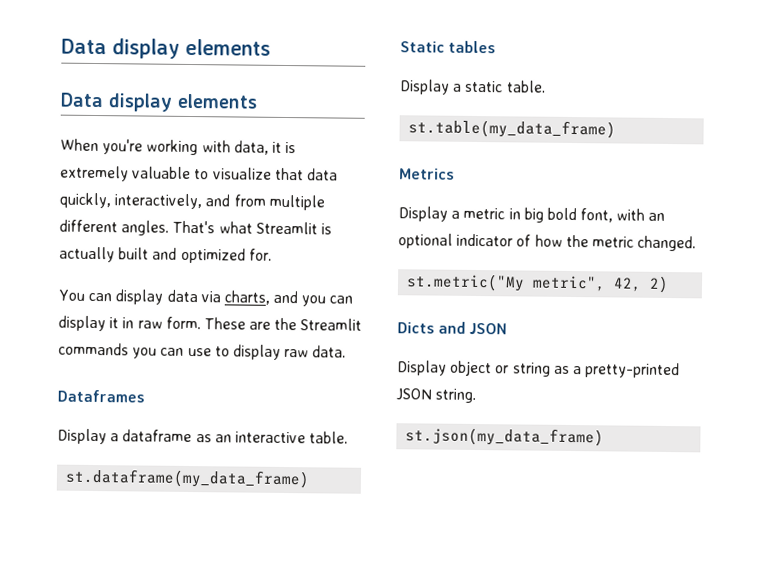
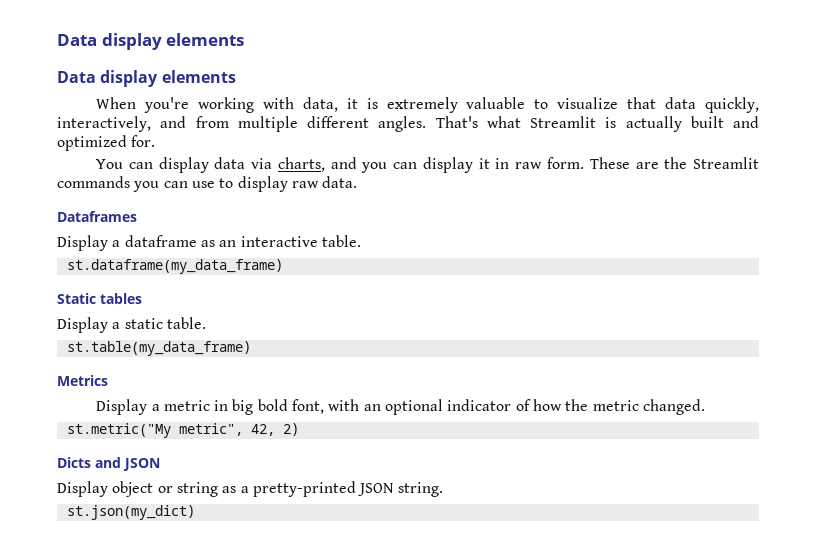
- st.json(my_data_frame)
+ st.json(my_dict)

